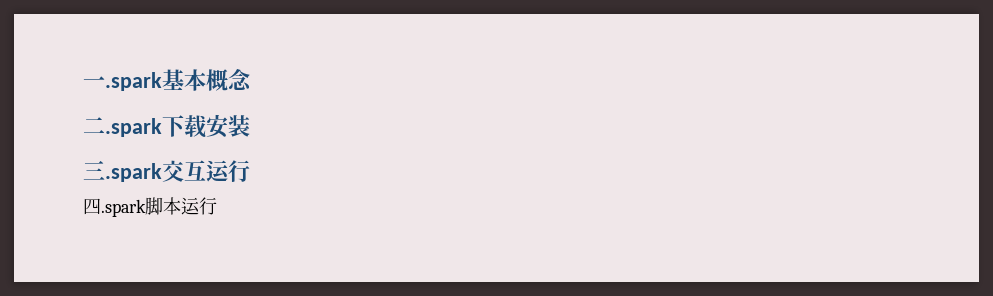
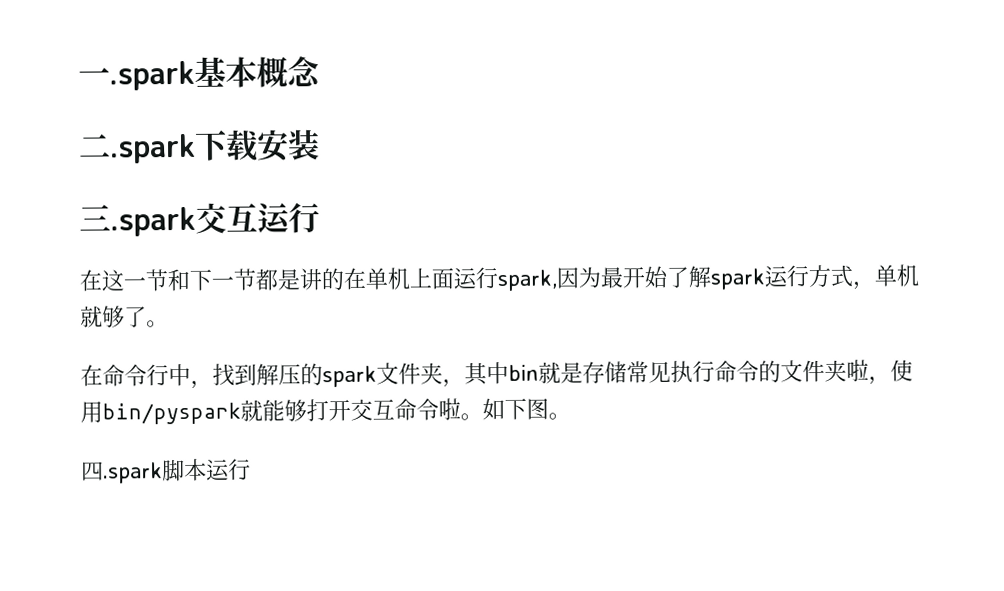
+ 在这一节和下一节都是讲的在单机上面运行spark,因为最开始了解spark运行方式，单机就够了。
+ 在命令行中，找到解压的spark文件夹，其中bin就是存储常见执行命令的文件夹啦，使用bin/pyspark就能够打开交互命令啦。如下图。

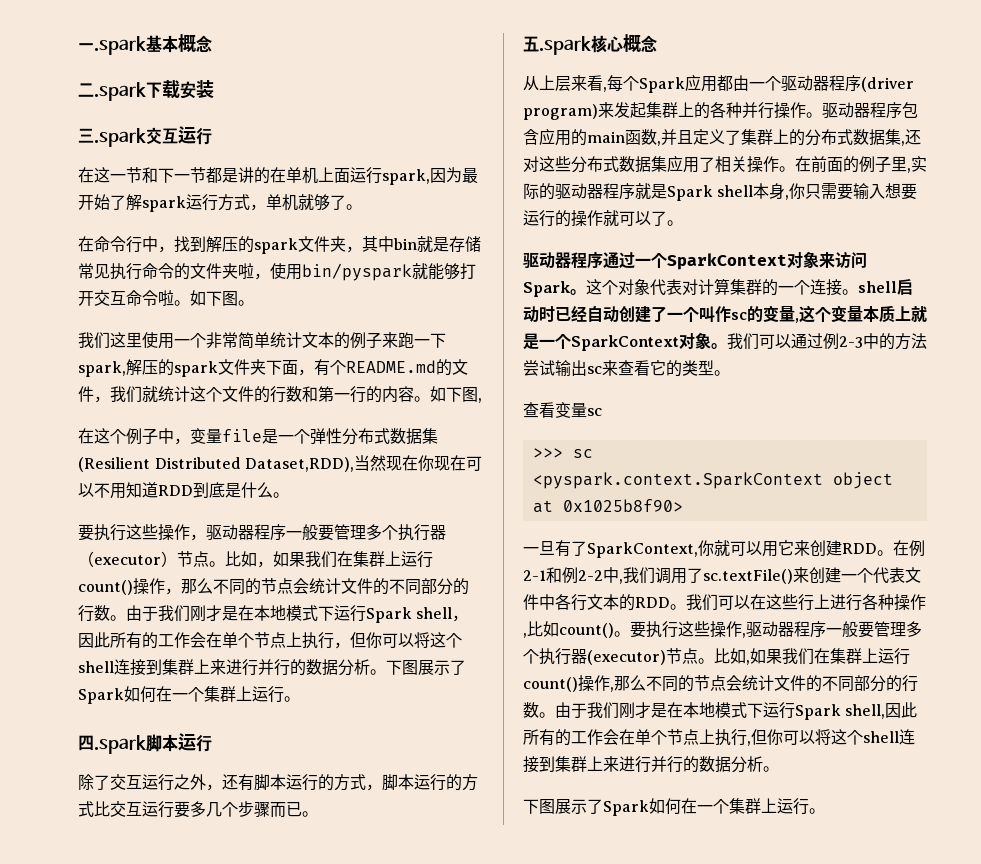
+ 我们这里使用一个非常简单统计文本的例子来跑一下spark,解压的spark文件夹下面，有个README.md的文件，我们就统计这个文件的行数和第一行的内容。如下图,
+ 在这个例子中，变量file是一个弹性分布式数据集(Resilient Distributed Dataset,RDD),当然现在你现在可以不用知道RDD到底是什么。
+ 要执行这些操作，驱动器程序一般要管理多个执行器（executor）节点。比如，如果我们在集群上运行count()操作，那么不同的节点会统计文件的不同部分的行数。由于我们刚才是在本地模式下运行Spark shell，因此所有的工作会在单个节点上执行，但你可以将这个shell连接到集群上来进行并行的数据分析。下图展示了Spark如何在一个集群上运行。
  四.spark脚本运行
+ 除了交互运行之外，还有脚本运行的方式，脚本运行的方式比交互运行要多几个步骤而已。
+ 五.spark核心概念
+ 从上层来看,每个Spark应用都由一个驱动器程序(driver program)来发起集群上的各种并行操作。驱动器程序包含应用的main函数,并且定义了集群上的分布式数据集,还对这些分布式数据集应用了相关操作。在前面的例子里,实际的驱动器程序就是Spark shell本身,你只需要输入想要运行的操作就可以了。
+ 驱动器程序通过一个SparkContext对象来访问Spark。这个对象代表对计算集群的一个连接。shell启动时已经自动创建了一个叫作sc的变量,这个变量本质上就是一个SparkContext对象。我们可以通过例2-3中的方法尝试输出sc来查看它的类型。
+ 查看变量sc
+ >>> sc
+ <pyspark.context.SparkContext object at 0x1025b8f90>
+ 一旦有了SparkContext,你就可以用它来创建RDD。在例2-1和例2-2中,我们调用了sc.textFile()来创建一个代表文件中各行文本的RDD。我们可以在这些行上进行各种操作,比如count()。要执行这些操作,驱动器程序一般要管理多个执行器(executor)节点。比如,如果我们在集群上运行count()操作,那么不同的节点会统计文件的不同部分的行数。由于我们刚才是在本地模式下运行Spark shell,因此所有的工作会在单个节点上执行,但你可以将这个shell连接到集群上来进行并行的数据分析。
+ 下图展示了Spark如何在一个集群上运行。

